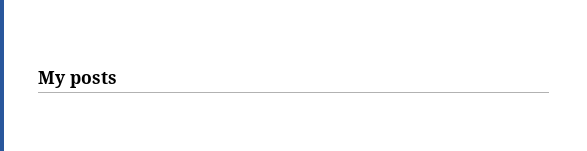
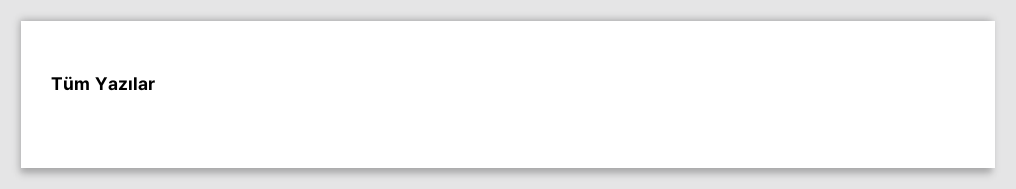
- My posts
+ Tüm Yazılar

